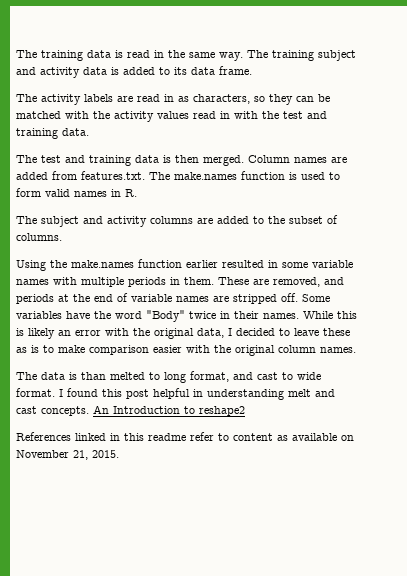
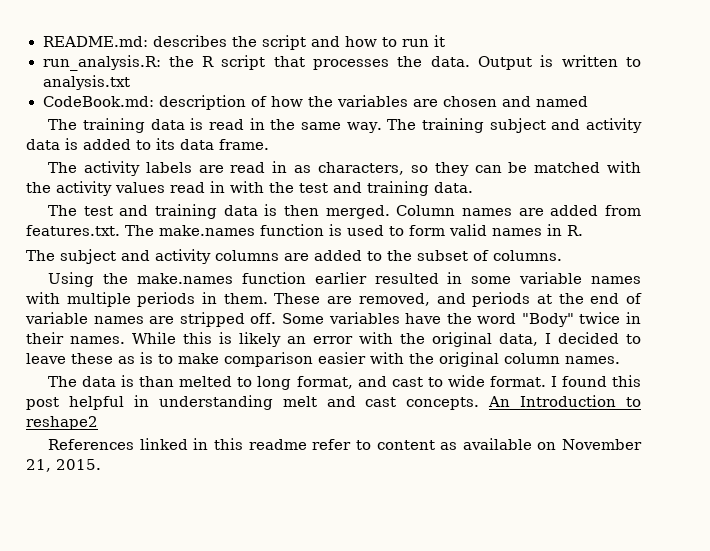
+ README.md: describes the script and how to run it
+ run_analysis.R: the R script that processes the data. Output is written to analysis.txt
+ CodeBook.md: description of how the variables are chosen and named

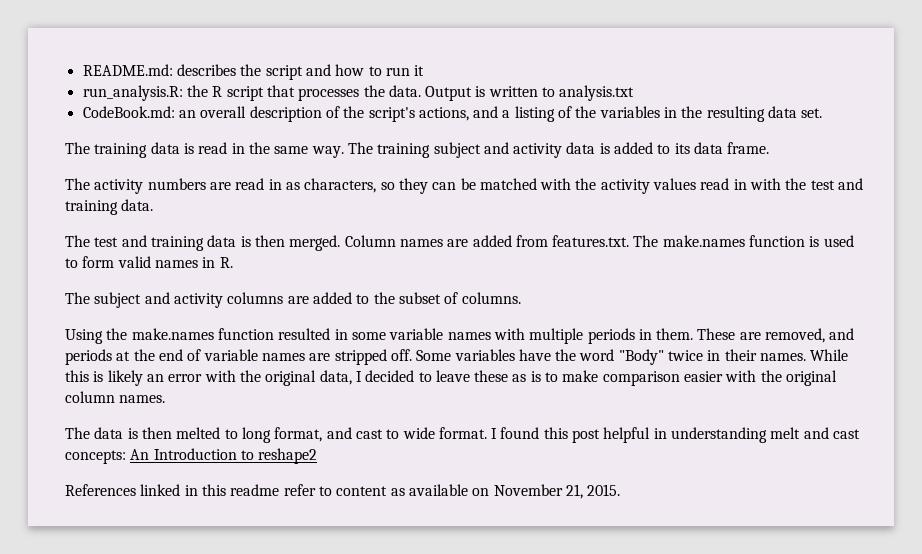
- CodeBook.md: description of how the variables are chosen and named
+ CodeBook.md: an overall description of the script's actions, and a listing of the variables in the resulting data set.
- The activity labels are read in as characters, so they can be matched with the activity values read in with the test and training data.
+ The activity numbers are read in as characters, so they can be matched with the activity values read in with the test and training data.
- Using the make.names function earlier resulted in some variable names with multiple periods in them.
+ Using the make.names function resulted in some variable names with multiple periods in them.
- The data is than melted to long format, and cast to wide format.
+ The data is then melted to long format, and cast to wide format.
- I found this post helpful in understanding melt and cast concepts. An Introduction to reshape2
+ I found this post helpful in understanding melt and cast concepts: An Introduction to reshape2

